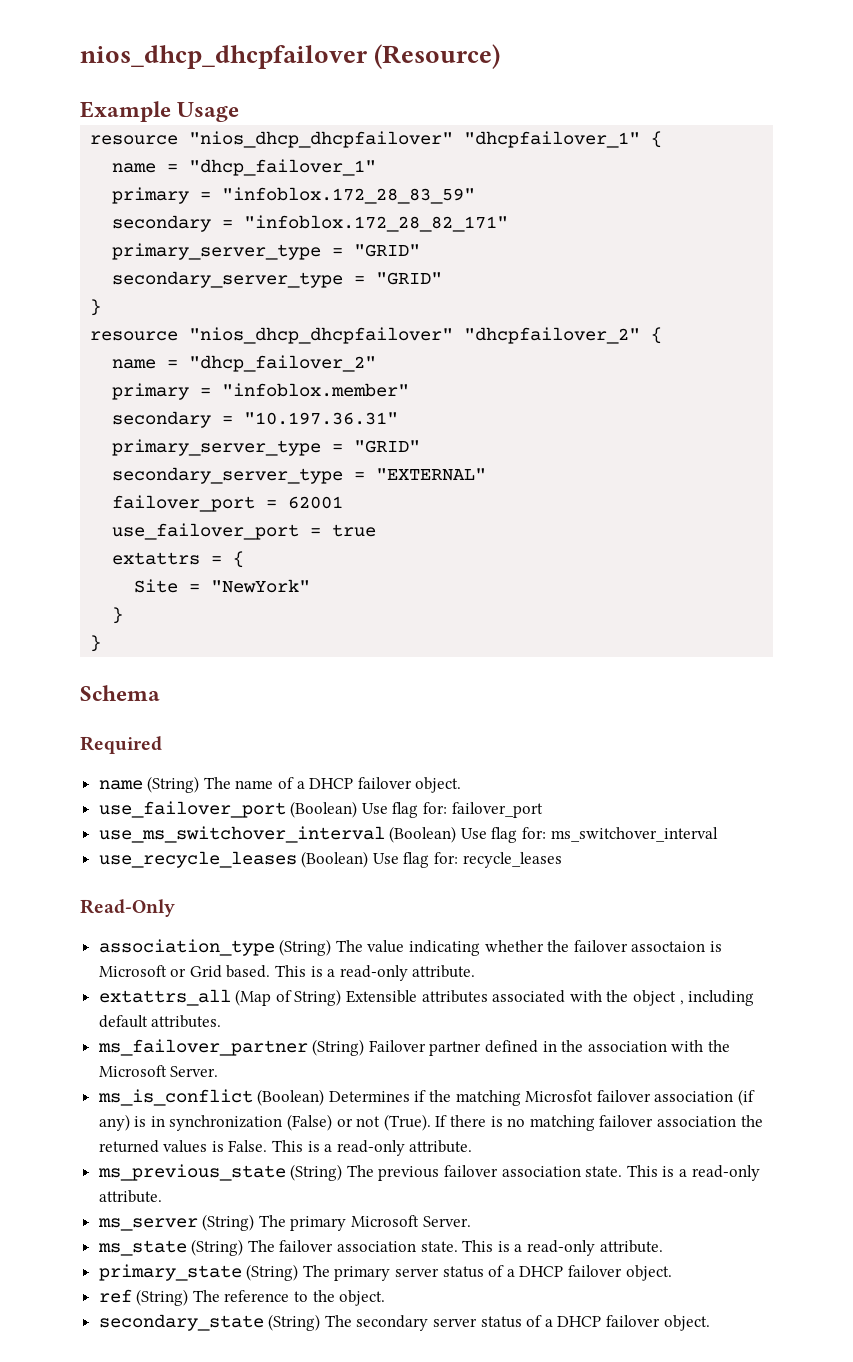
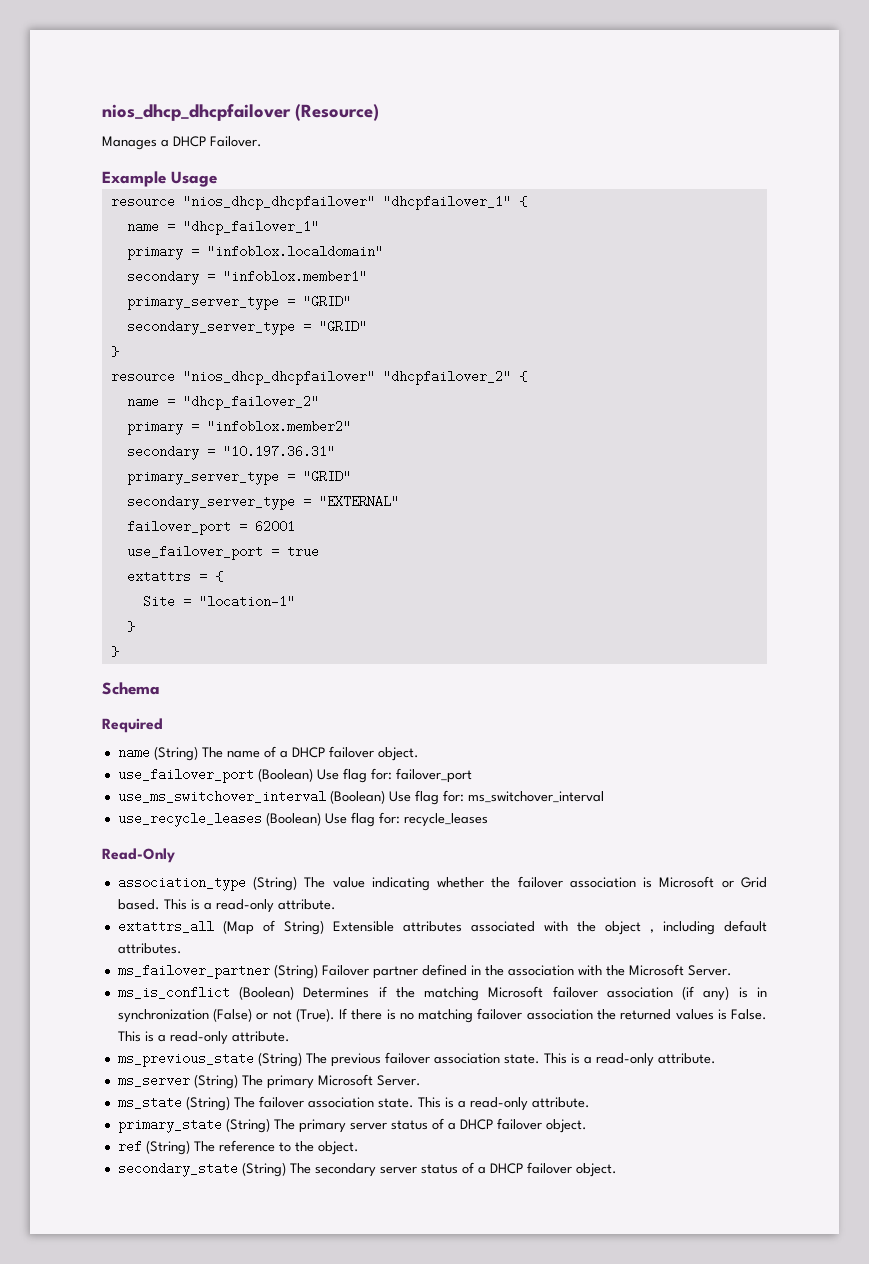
+ Manages a DHCP Failover.
- primary = "infoblox.172_28_83_59"
- secondary = "infoblox.172_28_82_171"
+ primary = "infoblox.localdomain"
+ secondary = "infoblox.member1"
- primary = "infoblox.member"
+ primary = "infoblox.member2"
- Site = "NewYork"
+ Site = "location-1"
- association_type (String) The value indicating whether the failover assoctaion is Microsoft or Grid based.
+ association_type (String) The value indicating whether the failover association is Microsoft or Grid based.
- ms_is_conflict (Boolean) Determines if the matching Microsfot failover association (if any) is in synchronization (False) or not (True).
+ ms_is_conflict (Boolean) Determines if the matching Microsoft failover association (if any) is in synchronization (False) or not (True).

